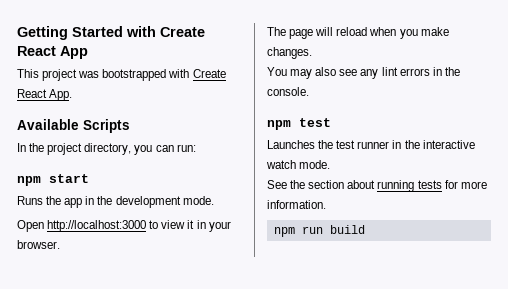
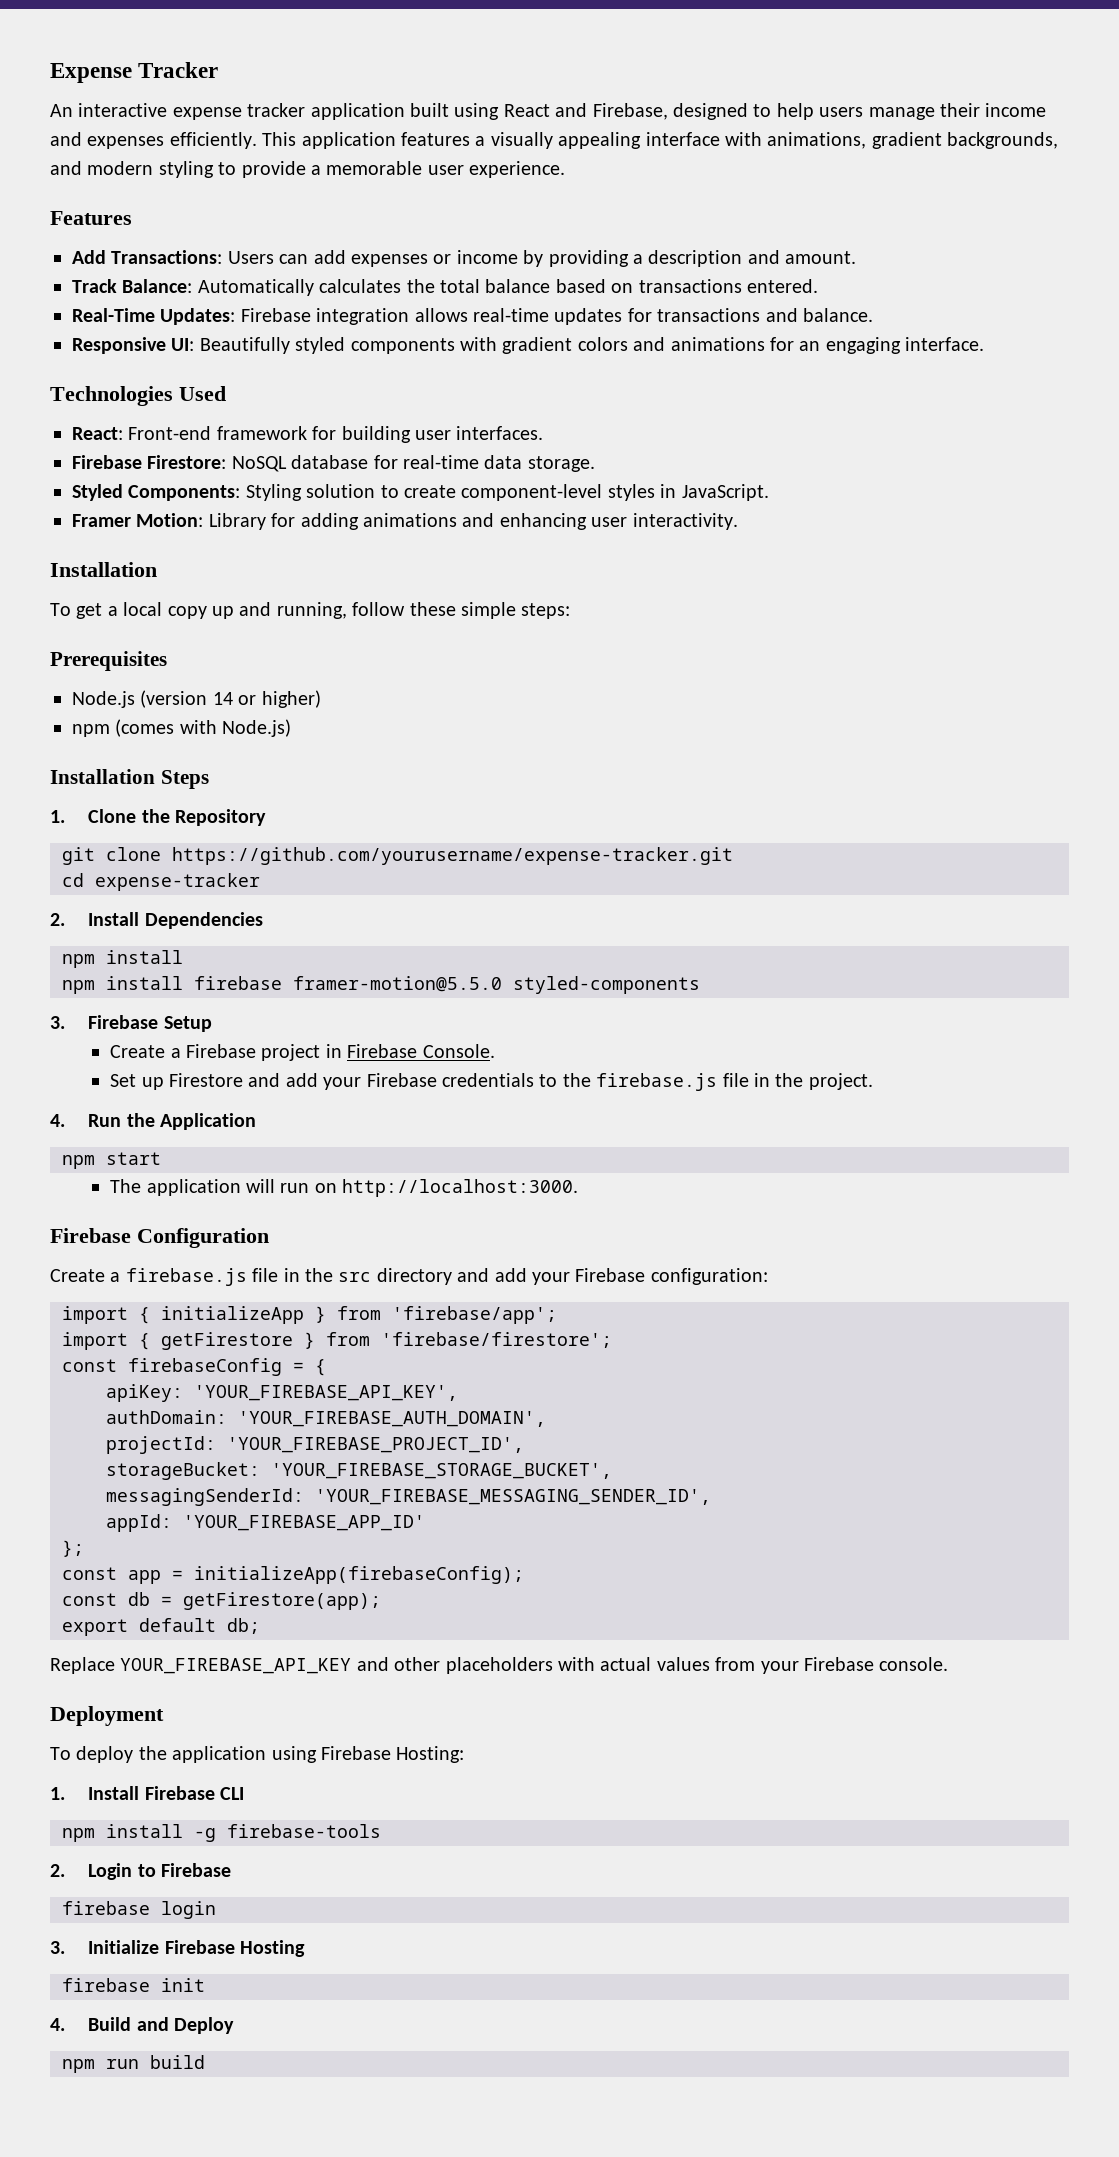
- Getting Started with Create React App
- This project was bootstrapped with Create React App.
- Available Scripts
- In the project directory, you can run:
+ Expense Tracker
+ An interactive expense tracker application built using React and Firebase, designed to help users manage their income and expenses efficiently. This application features a visually appealing interface with animations, gradient backgrounds, and modern styling to provide a memorable user experience.
+ Features
+ Add Transactions: Users can add expenses or income by providing a description and amount.
+ Track Balance: Automatically calculates the total balance based on transactions entered.
+ Real-Time Updates: Firebase integration allows real-time updates for transactions and balance.
+ Responsive UI: Beautifully styled components with gradient colors and animations for an engaging interface.
+ Technologies Used
+ React: Front-end framework for building user interfaces.
+ Firebase Firestore: NoSQL database for real-time data storage.
+ Styled Components: Styling solution to create component-level styles in JavaScript.
+ Framer Motion: Library for adding animations and enhancing user interactivity.
+ Installation
+ To get a local copy up and running, follow these simple steps:
+ Prerequisites
+ Node.js (version 14 or higher)
+ npm (comes with Node.js)
+ Installation Steps
+ 1. Clone the Repository
+ git clone https://github.com/yourusername/expense-tracker.git
+ cd expense-tracker
+ 2. Install Dependencies
+ npm install
+ npm install firebase framer-motion@5.5.0 styled-components
+ 3. Firebase Setup
+ Create a Firebase project in Firebase Console.
+ Set up Firestore and add your Firebase credentials to the firebase.js file in the project.
+ 4. Run the Application
  npm start
- Runs the app in the development mode.
- Open http://localhost:3000 to view it in your browser.
- The page will reload when you make changes.
- You may also see any lint errors in the console.
- npm test
- Launches the test runner in the interactive watch mode.
- See the section about running tests for more information.
+ The application will run on http://localhost:3000.
+ Firebase Configuration
+ Create a firebase.js file in the src directory and add your Firebase configuration:
+ import { initializeApp } from 'firebase/app';
+ import { getFirestore } from 'firebase/firestore';
+ const firebaseConfig = {
+ apiKey: 'YOUR_FIREBASE_API_KEY',
+ authDomain: 'YOUR_FIREBASE_AUTH_DOMAIN',
+ projectId: 'YOUR_FIREBASE_PROJECT_ID',
+ storageBucket: 'YOUR_FIREBASE_STORAGE_BUCKET',
+ messagingSenderId: 'YOUR_FIREBASE_MESSAGING_SENDER_ID',
+ appId: 'YOUR_FIREBASE_APP_ID'
+ };
+ const app = initializeApp(firebaseConfig);
+ const db = getFirestore(app);
+ export default db;
+ Replace YOUR_FIREBASE_API_KEY and other placeholders with actual values from your Firebase console.
+ Deployment
+ To deploy the application using Firebase Hosting:
+ 1. Install Firebase CLI
+ npm install -g firebase-tools
+ 2. Login to Firebase
+ firebase login
+ 3. Initialize Firebase Hosting
+ firebase init
+ 4. Build and Deploy

